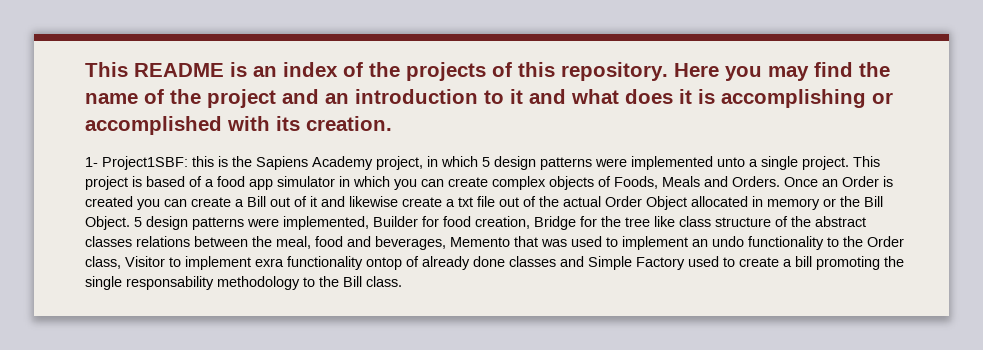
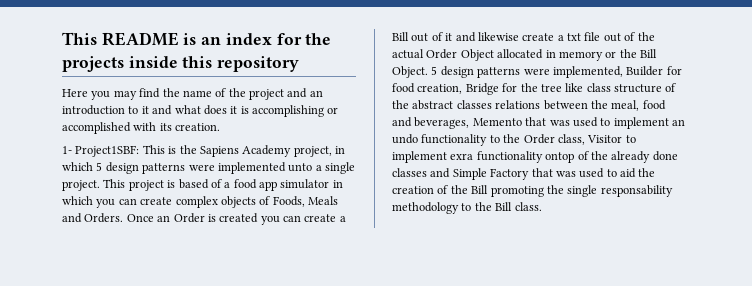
- This README is an index of the projects of this repository. Here you may find the name of the project and an introduction to it and what does it is accomplishing or accomplished with its creation.
+ This README is an index for the projects inside this repository
+ Here you may find the name of the project and an introduction to it and what does it is accomplishing or accomplished with its creation.
- 1- Project1SBF: this is the Sapiens Academy project, in which 5 design patterns were implemented unto a single project.
+ 1- Project1SBF: This is the Sapiens Academy project, in which 5 design patterns were implemented unto a single project.
- 5 design patterns were implemented, Builder for food creation, Bridge for the tree like class structure of the abstract classes relations between the meal, food and beverages, Memento that was used to implement an undo functionality to the Order class, Visitor to implement exra functionality ontop of already done classes and Simple Factory used to create a bill promoting the single responsability methodology to the Bill class.
+ 5 design patterns were implemented, Builder for food creation, Bridge for the tree like class structure of the abstract classes relations between the meal, food and beverages, Memento that was used to implement an undo functionality to the Order class, Visitor to implement exra functionality ontop of the already done classes and Simple Factory that was used to aid the creation of the Bill promoting the single responsability methodology to the Bill class.

